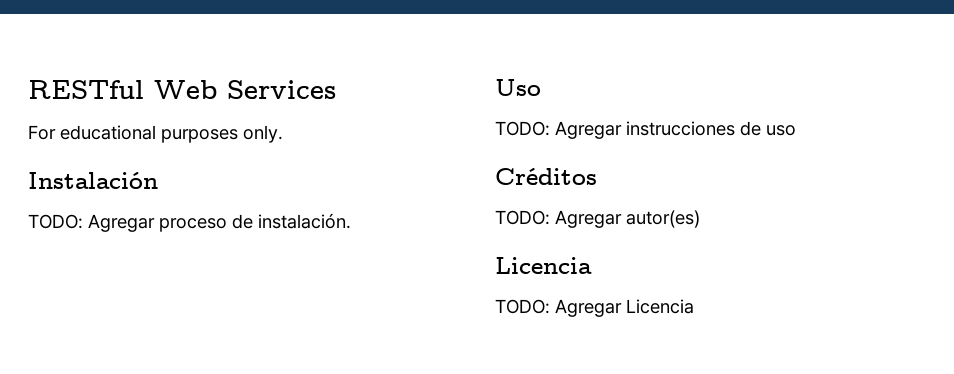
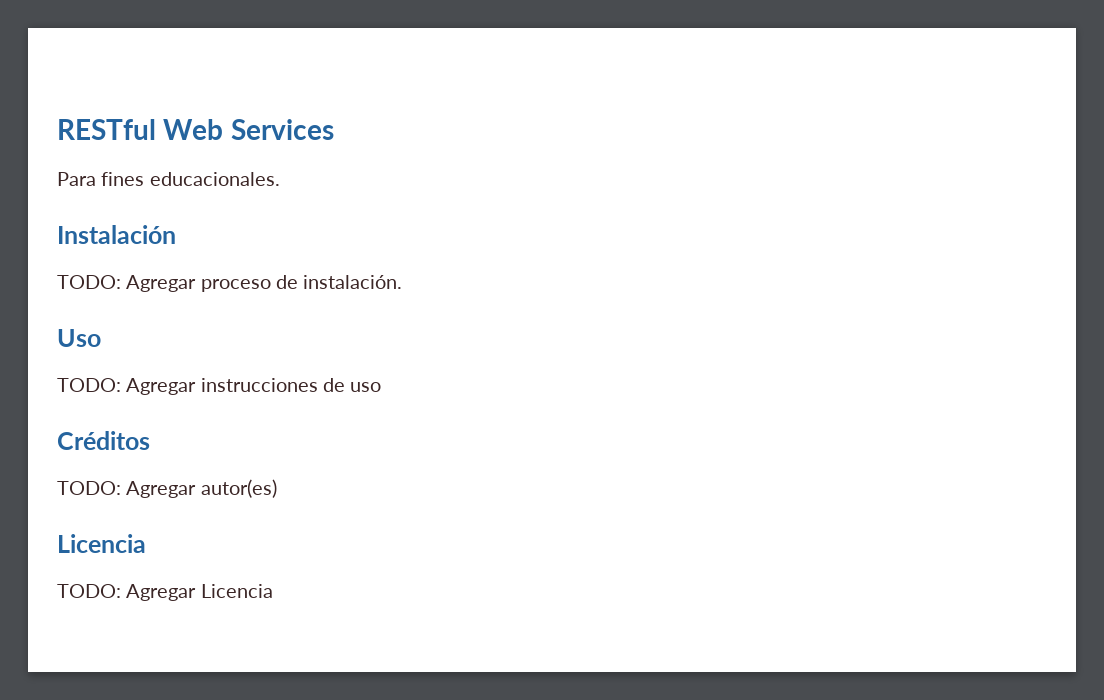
- For educational purposes only.
+ Para fines educacionales.

